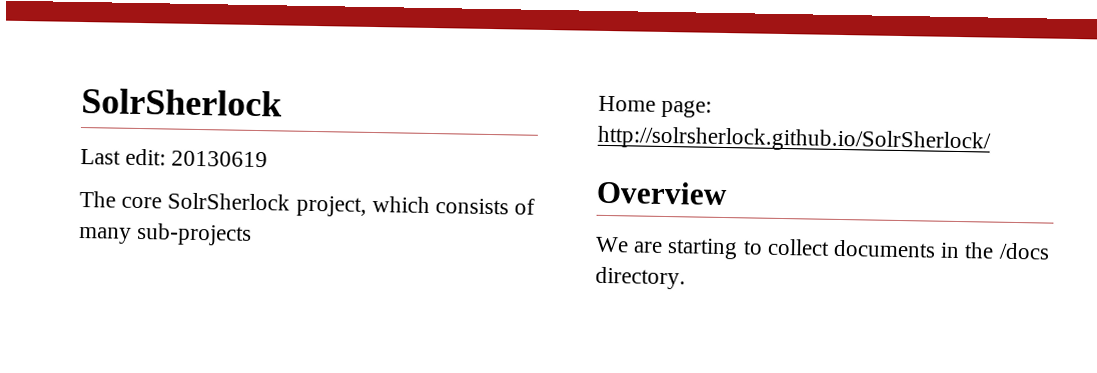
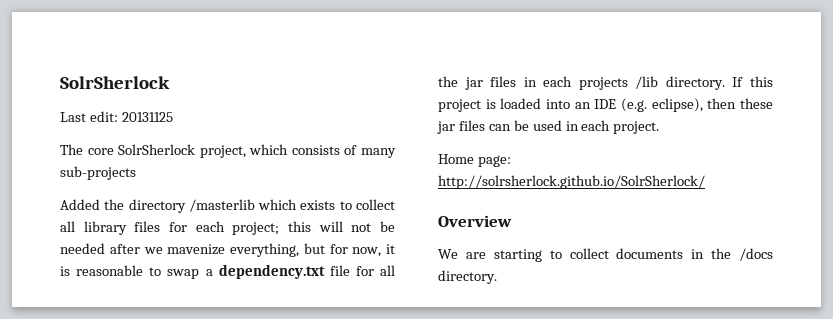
- Last edit: 20130619
+ Last edit: 20131125
+ Added the directory /masterlib which exists to collect all library files for each project; this will not be needed after we mavenize everything, but for now, it is reasonable to swap a dependency.txt file for all the jar files in each projects /lib directory. If this project is loaded into an IDE (e.g. eclipse), then these jar files can be used in each project.

